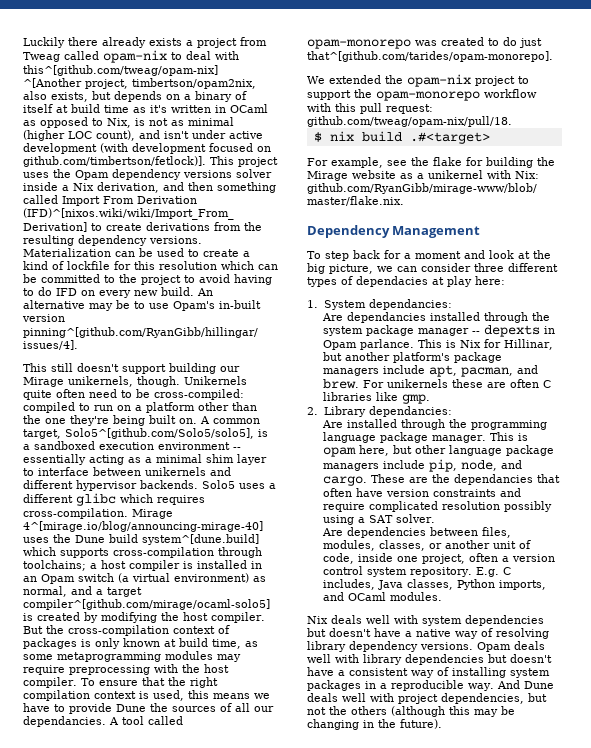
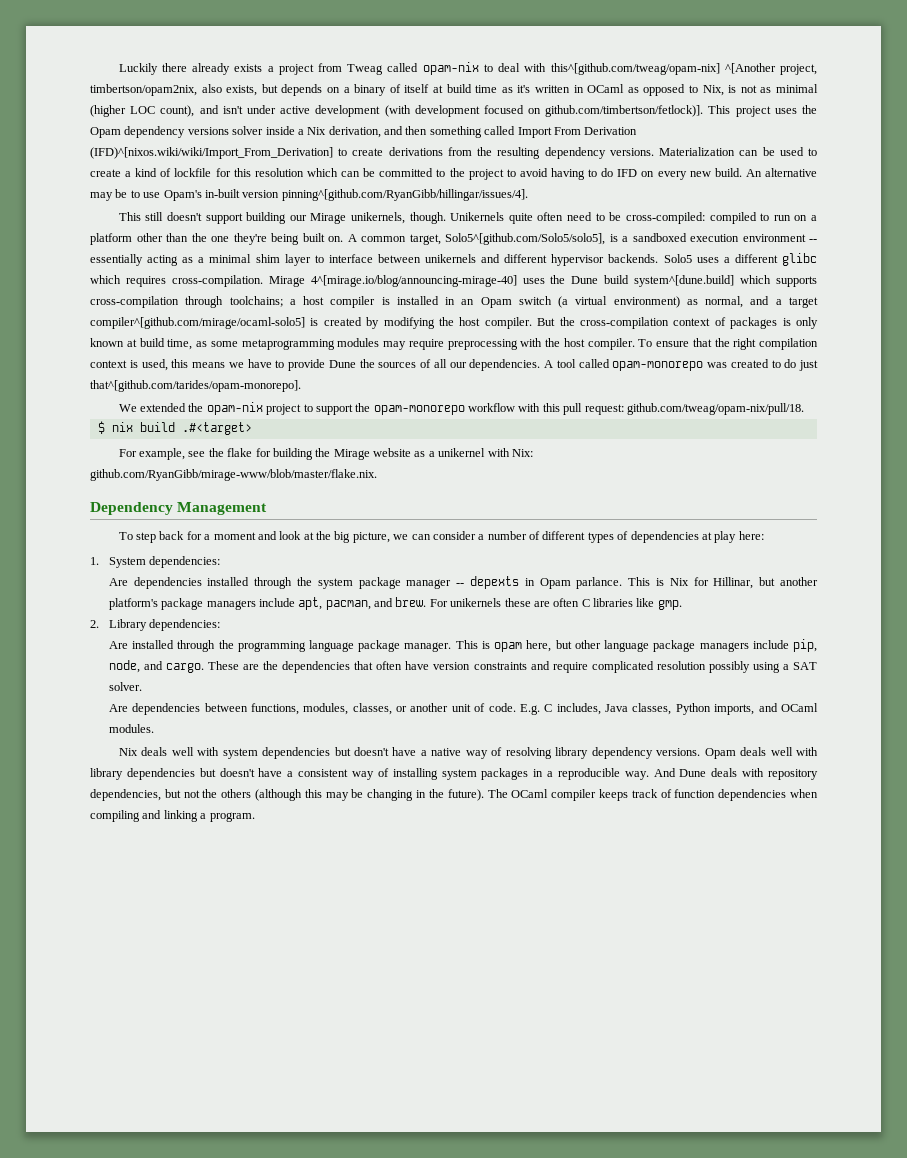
- To ensure that the right compilation context is used, this means we have to provide Dune the sources of all our dependancies.
+ To ensure that the right compilation context is used, this means we have to provide Dune the sources of all our dependencies.
- To step back for a moment and look at the big picture, we can consider three different types of dependacies at play here:
+ To step back for a moment and look at the big picture, we can consider a number of different types of dependencies at play here:
- 1. System dependancies:
- Are dependancies installed through the system package manager -- depexts in Opam parlance.
+ 1. System dependencies:
+ Are dependencies installed through the system package manager -- depexts in Opam parlance.
- 2. Library dependancies:
+ 2. Library dependencies:
- These are the dependancies that often have version constraints and require complicated resolution possibly using a SAT solver.
+ These are the dependencies that often have version constraints and require complicated resolution possibly using a SAT solver.
- Are dependencies between files, modules, classes, or another unit of code, inside one project, often a version control system repository.
+ Are dependencies between functions, modules, classes, or another unit of code.
- And Dune deals well with project dependencies, but not the others (although this may be changing in the future).
+ And Dune deals with repository dependencies, but not the others (although this may be changing in the future).
+ The OCaml compiler keeps track of function dependencies when compiling and linking a program.

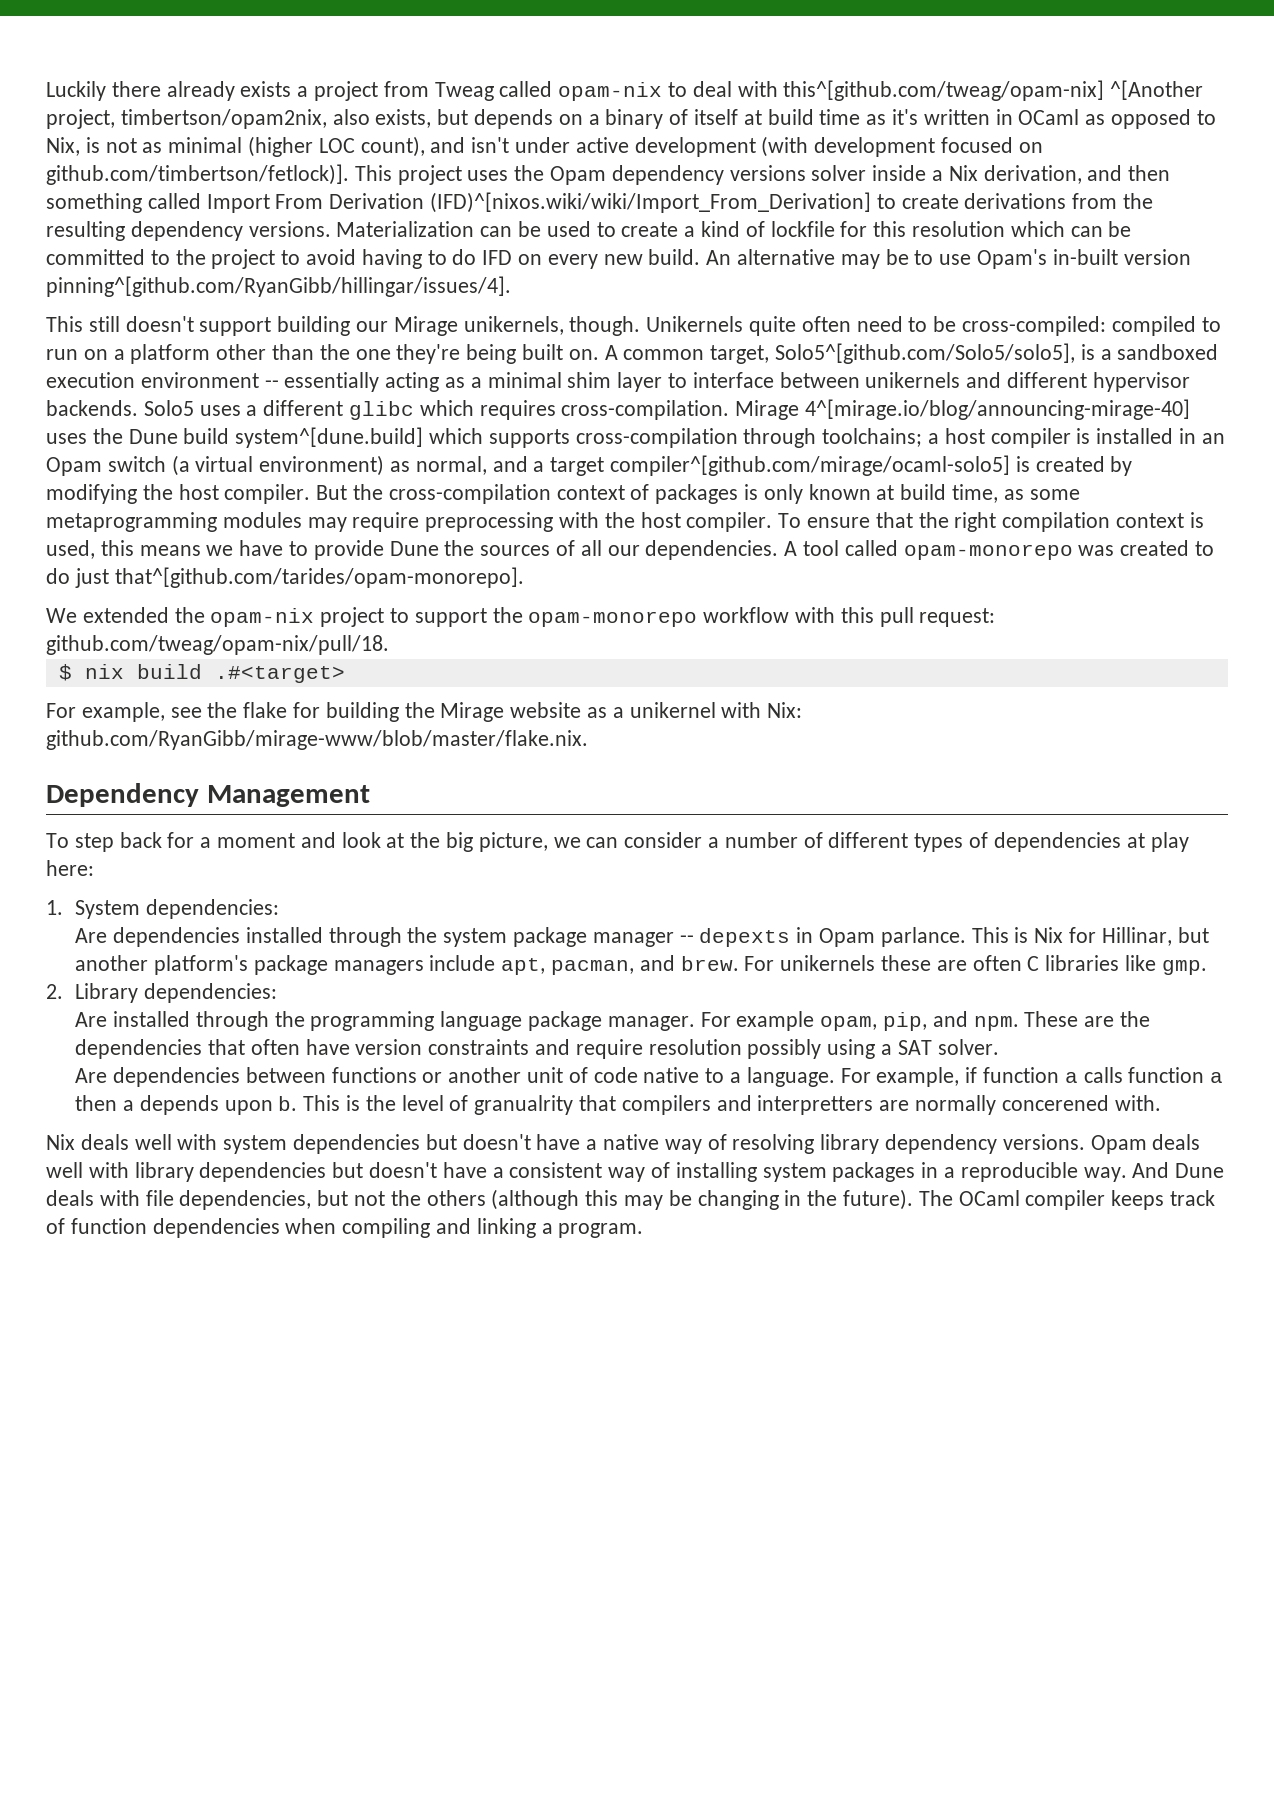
- This is opam here, but other language package managers include pip, node, and cargo.
+ For example opam, pip, and npm.
- These are the dependencies that often have version constraints and require complicated resolution possibly using a SAT solver.
+ These are the dependencies that often have version constraints and require resolution possibly using a SAT solver.
- Are dependencies between functions, modules, classes, or another unit of code. E.g. C includes, Java classes, Python imports, and OCaml modules.
+ Are dependencies between functions or another unit of code native to a language. For example, if function a calls function a then a depends upon b. This is the level of granualrity that compilers and interpretters are normally concerened with.
- And Dune deals with repository dependencies, but not the others (although this may be changing in the future).
+ And Dune deals with file dependencies, but not the others (although this may be changing in the future).

